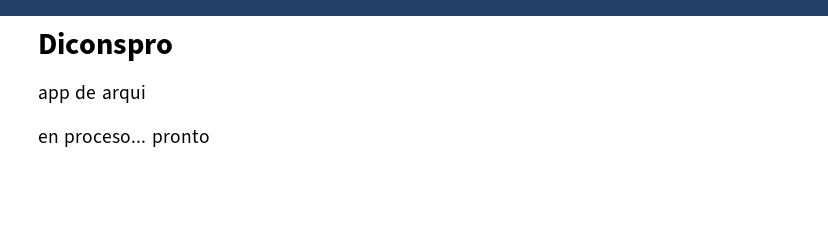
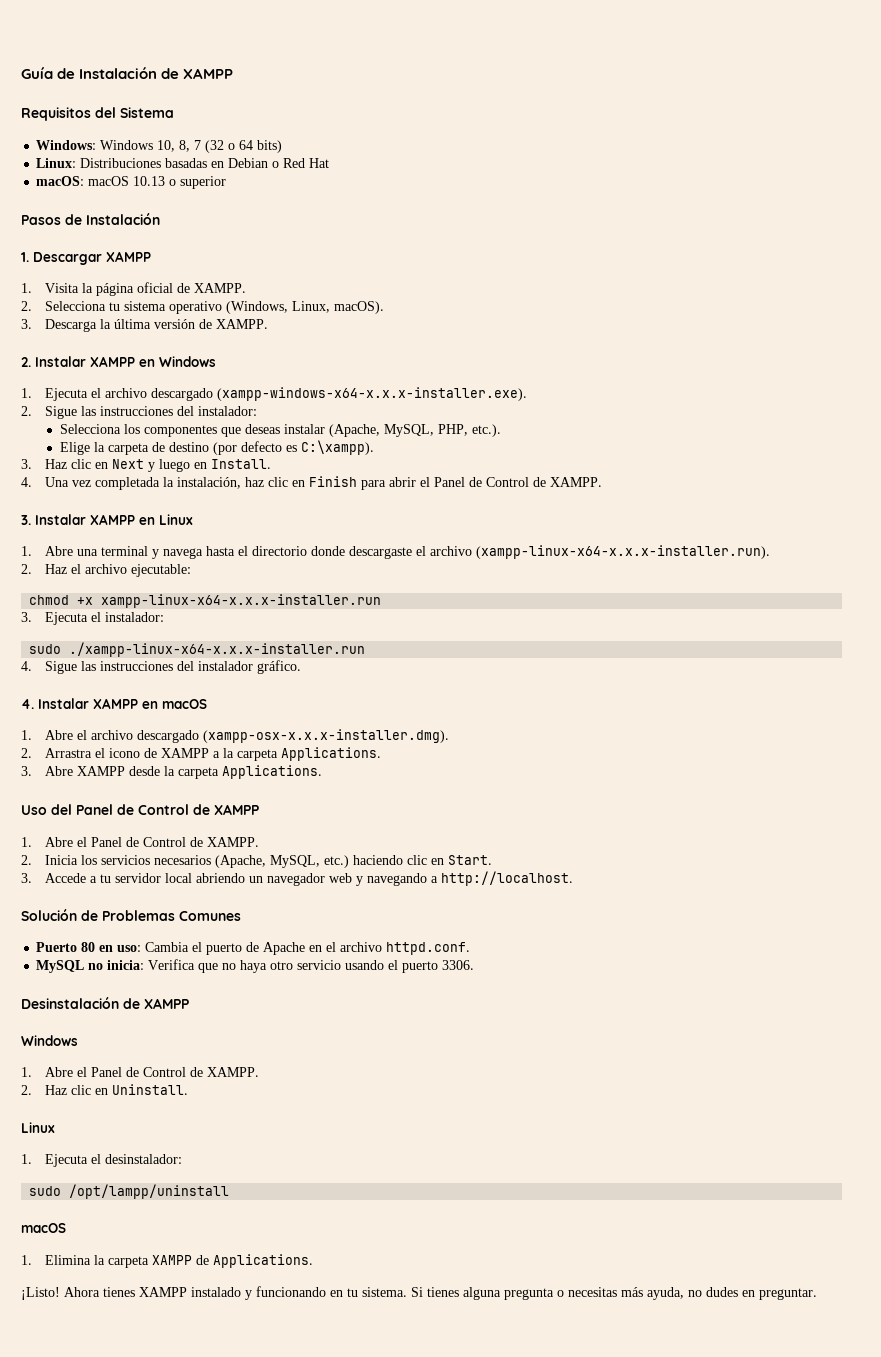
- Diconspro
- app de arqui
- en proceso... pronto
+ Guía de Instalación de XAMPP
+ Requisitos del Sistema
+ Windows: Windows 10, 8, 7 (32 o 64 bits)
+ Linux: Distribuciones basadas en Debian o Red Hat
+ macOS: macOS 10.13 o superior
+ Pasos de Instalación
+ 1. Descargar XAMPP
+ 1. Visita la página oficial de XAMPP.
+ 2. Selecciona tu sistema operativo (Windows, Linux, macOS).
+ 3. Descarga la última versión de XAMPP.
+ 2. Instalar XAMPP en Windows
+ 1. Ejecuta el archivo descargado (xampp-windows-x64-x.x.x-installer.exe).
+ 2. Sigue las instrucciones del instalador:
+ Selecciona los componentes que deseas instalar (Apache, MySQL, PHP, etc.).
+ Elige la carpeta de destino (por defecto es C:\xampp).
+ 3. Haz clic en Next y luego en Install.
+ 4. Una vez completada la instalación, haz clic en Finish para abrir el Panel de Control de XAMPP.
+ 3. Instalar XAMPP en Linux
+ 1. Abre una terminal y navega hasta el directorio donde descargaste el archivo (xampp-linux-x64-x.x.x-installer.run).
+ 2. Haz el archivo ejecutable:
+ chmod +x xampp-linux-x64-x.x.x-installer.run
+ 3. Ejecuta el instalador:
+ sudo ./xampp-linux-x64-x.x.x-installer.run
+ 4. Sigue las instrucciones del instalador gráfico.
+ 4. Instalar XAMPP en macOS
+ 1. Abre el archivo descargado (xampp-osx-x.x.x-installer.dmg).
+ 2. Arrastra el icono de XAMPP a la carpeta Applications.
+ 3. Abre XAMPP desde la carpeta Applications.
+ Uso del Panel de Control de XAMPP
+ 1. Abre el Panel de Control de XAMPP.
+ 2. Inicia los servicios necesarios (Apache, MySQL, etc.) haciendo clic en Start.
+ 3. Accede a tu servidor local abriendo un navegador web y navegando a http://localhost.
+ Solución de Problemas Comunes
+ Puerto 80 en uso: Cambia el puerto de Apache en el archivo httpd.conf.
+ MySQL no inicia: Verifica que no haya otro servicio usando el puerto 3306.
+ Desinstalación de XAMPP
+ Windows
+ 1. Abre el Panel de Control de XAMPP.
+ 2. Haz clic en Uninstall.
+ Linux
+ 1. Ejecuta el desinstalador:
+ sudo /opt/lampp/uninstall
+ macOS
+ 1. Elimina la carpeta XAMPP de Applications.
+ ¡Listo! Ahora tienes XAMPP instalado y funcionando en tu sistema. Si tienes alguna pregunta o necesitas más ayuda, no dudes en preguntar.

